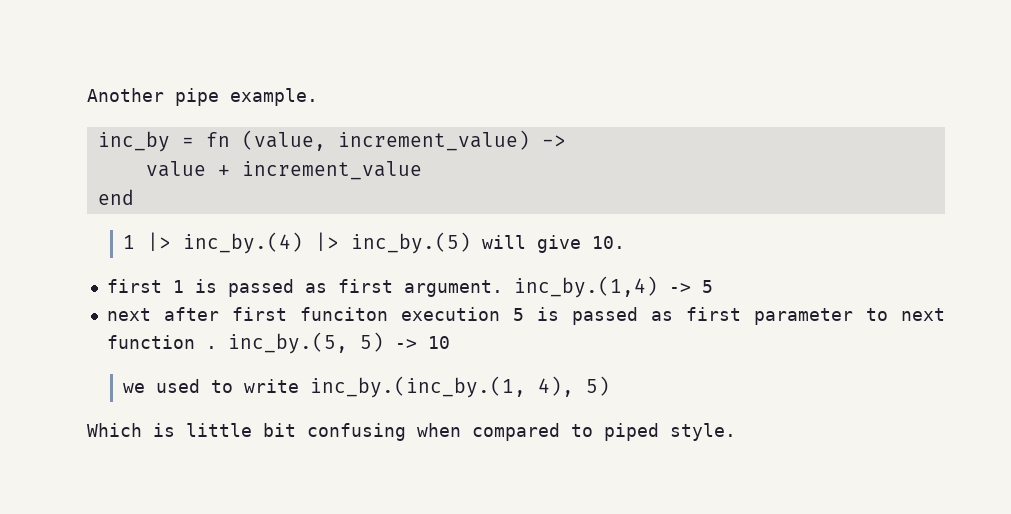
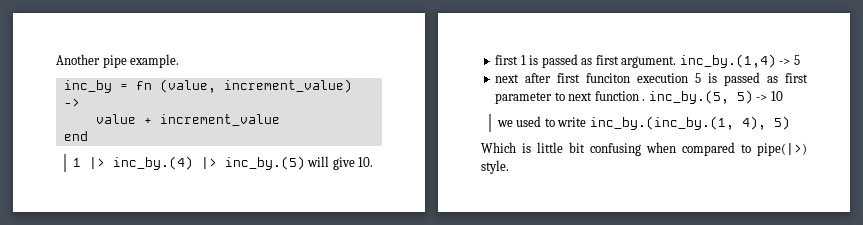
- Which is little bit confusing when compared to piped style.
+ Which is little bit confusing when compared to pipe(|>) style.

